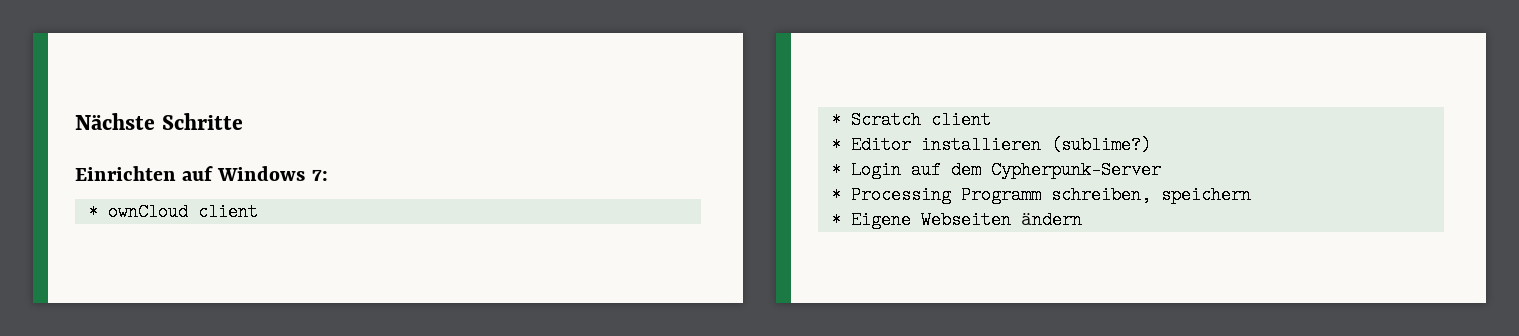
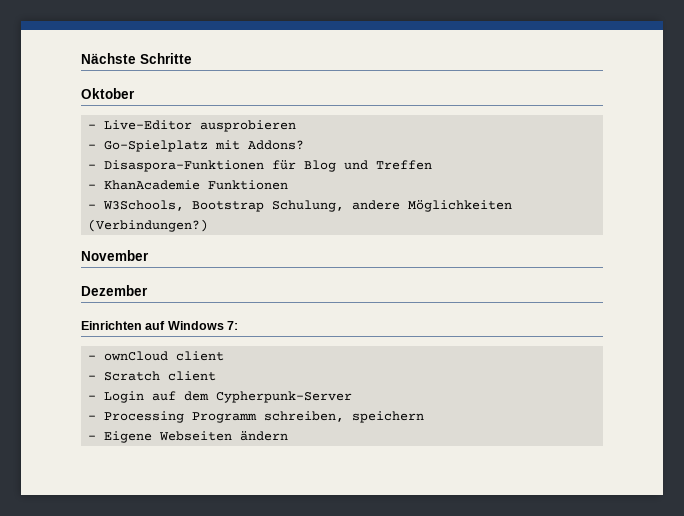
+ Oktober
+ - Live-Editor ausprobieren
+ - Go-Spielplatz mit Addons?
+ - Disaspora-Funktionen für Blog und Treffen
+ - KhanAcademie Funktionen
+ - W3Schools, Bootstrap Schulung, andere Möglichkeiten (Verbindungen?)
+ November
+ Dezember
- * ownCloud client
+ - ownCloud client
- * Scratch client
+ - Scratch client
- * Editor installieren (sublime?)
- * Login auf dem Cypherpunk-Server
+ - Login auf dem Cypherpunk-Server
- * Processing Programm schreiben, speichern
+ - Processing Programm schreiben, speichern
- * Eigene Webseiten ändern
+ - Eigene Webseiten ändern

